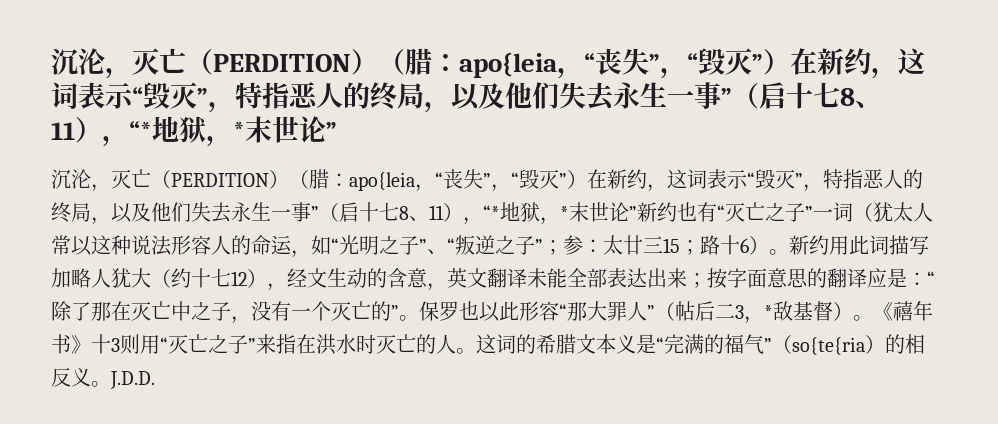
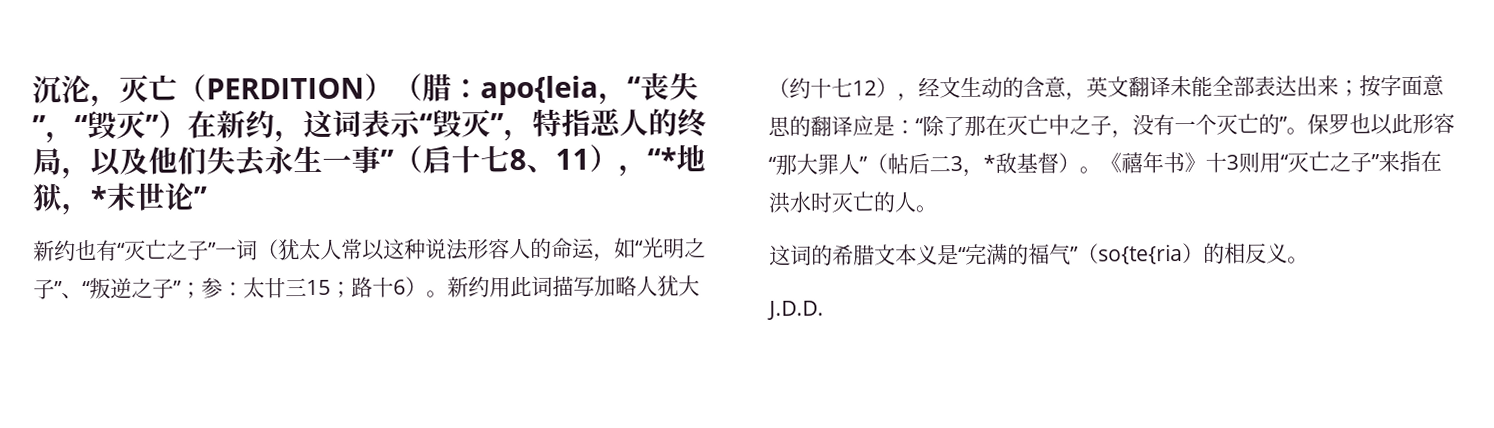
- 沉沦，灭亡（PERDITION）（腊：apo{leia，“丧失”，“毁灭”）在新约，这词表示“毁灭”，特指恶人的终局，以及他们失去永生一事”（启十七8、11），“*地狱，*末世论”新约也有“灭亡之子”一词（犹太人常以这种说法形容人的命运，如“光明之子”、“叛逆之子”；参：太廿三15；路十6）。
+ 新约也有“灭亡之子”一词（犹太人常以这种说法形容人的命运，如“光明之子”、“叛逆之子”；参：太廿三15；路十6）。
- 《禧年书》十3则用“灭亡之子”来指在洪水时灭亡的人。这词的希腊文本义是“完满的福气”（so{te{ria）的相反义。J.D.D.
+ 《禧年书》十3则用“灭亡之子”来指在洪水时灭亡的人。
+ 这词的希腊文本义是“完满的福气”（so{te{ria）的相反义。
+ J.D.D.

